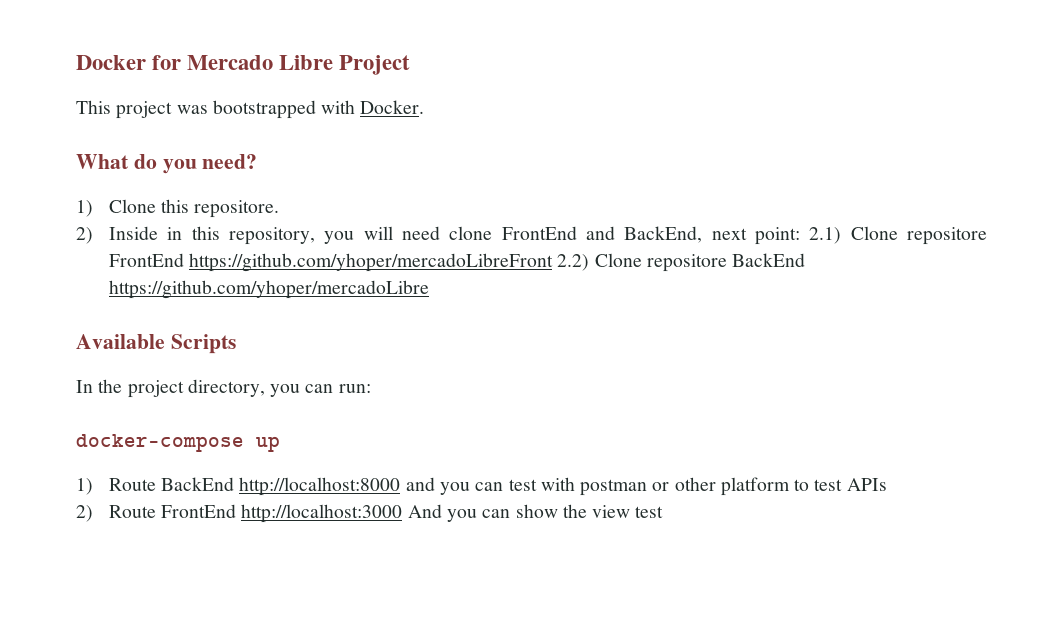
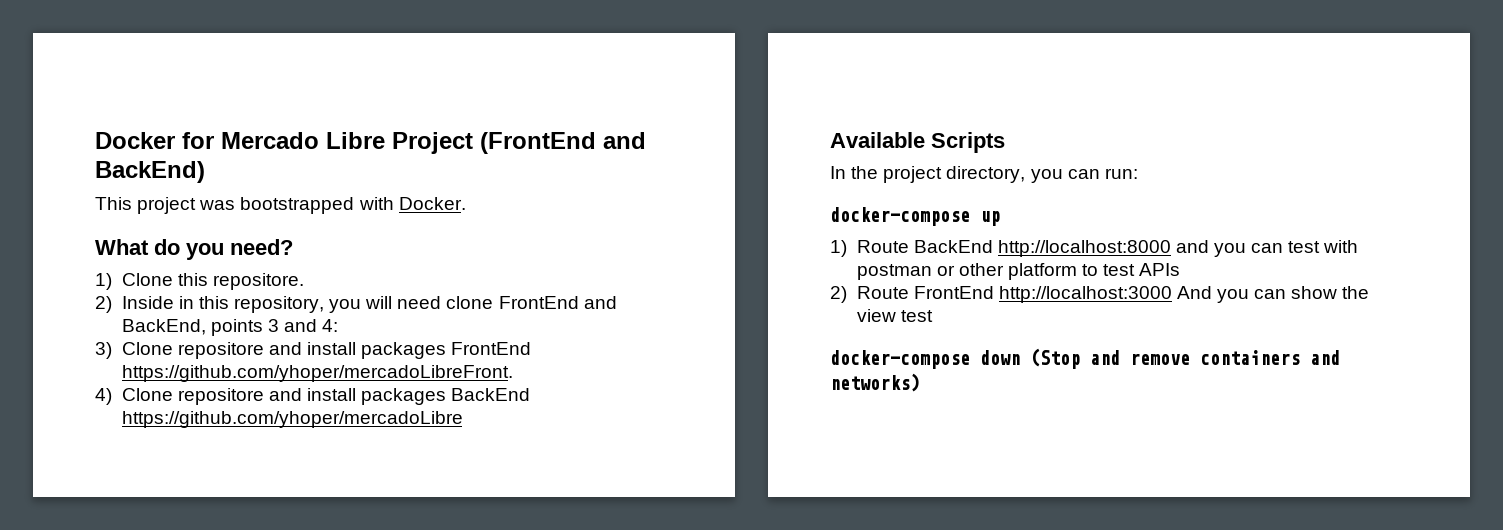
- Docker for Mercado Libre Project
+ Docker for Mercado Libre Project (FrontEnd and BackEnd)
- 2) Inside in this repository, you will need clone FrontEnd and BackEnd, next point: 2.1) Clone repositore FrontEnd https://github.com/yhoper/mercadoLibreFront 2.2) Clone repositore BackEnd https://github.com/yhoper/mercadoLibre
+ 2) Inside in this repository, you will need clone FrontEnd and BackEnd, points 3 and 4:
+ 3) Clone repositore and install packages FrontEnd https://github.com/yhoper/mercadoLibreFront.
+ 4) Clone repositore and install packages BackEnd https://github.com/yhoper/mercadoLibre
+ docker-compose down (Stop and remove containers and networks)

